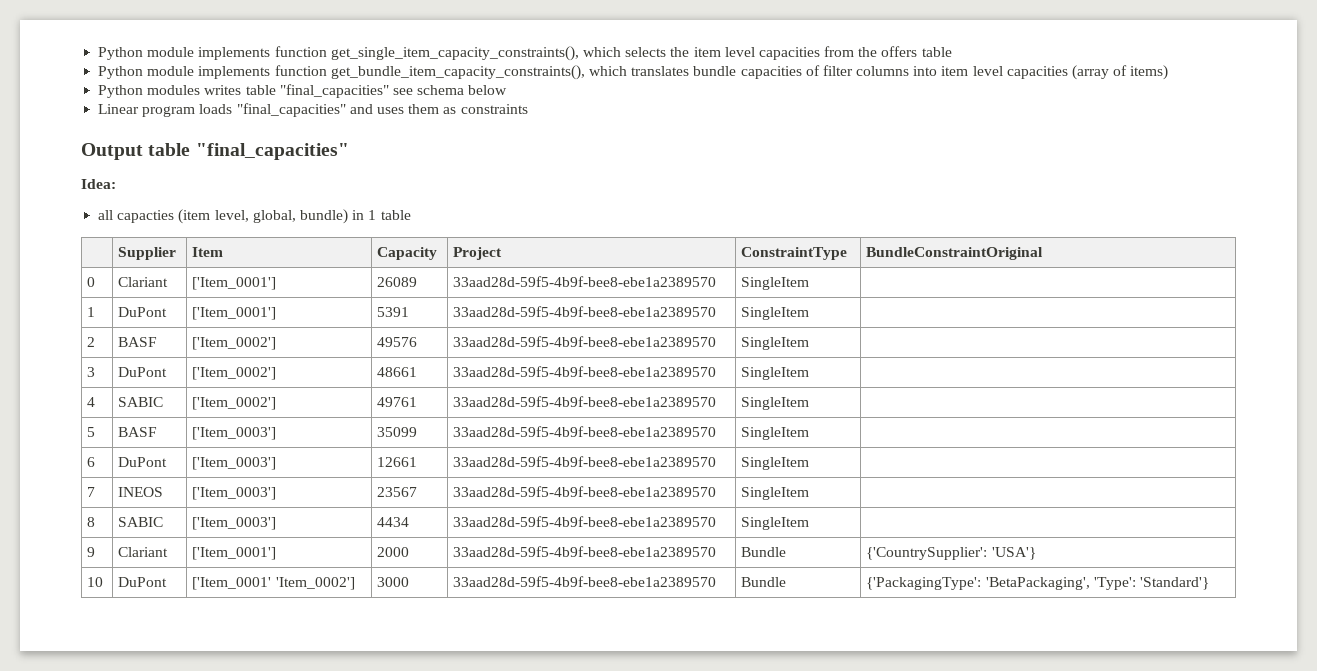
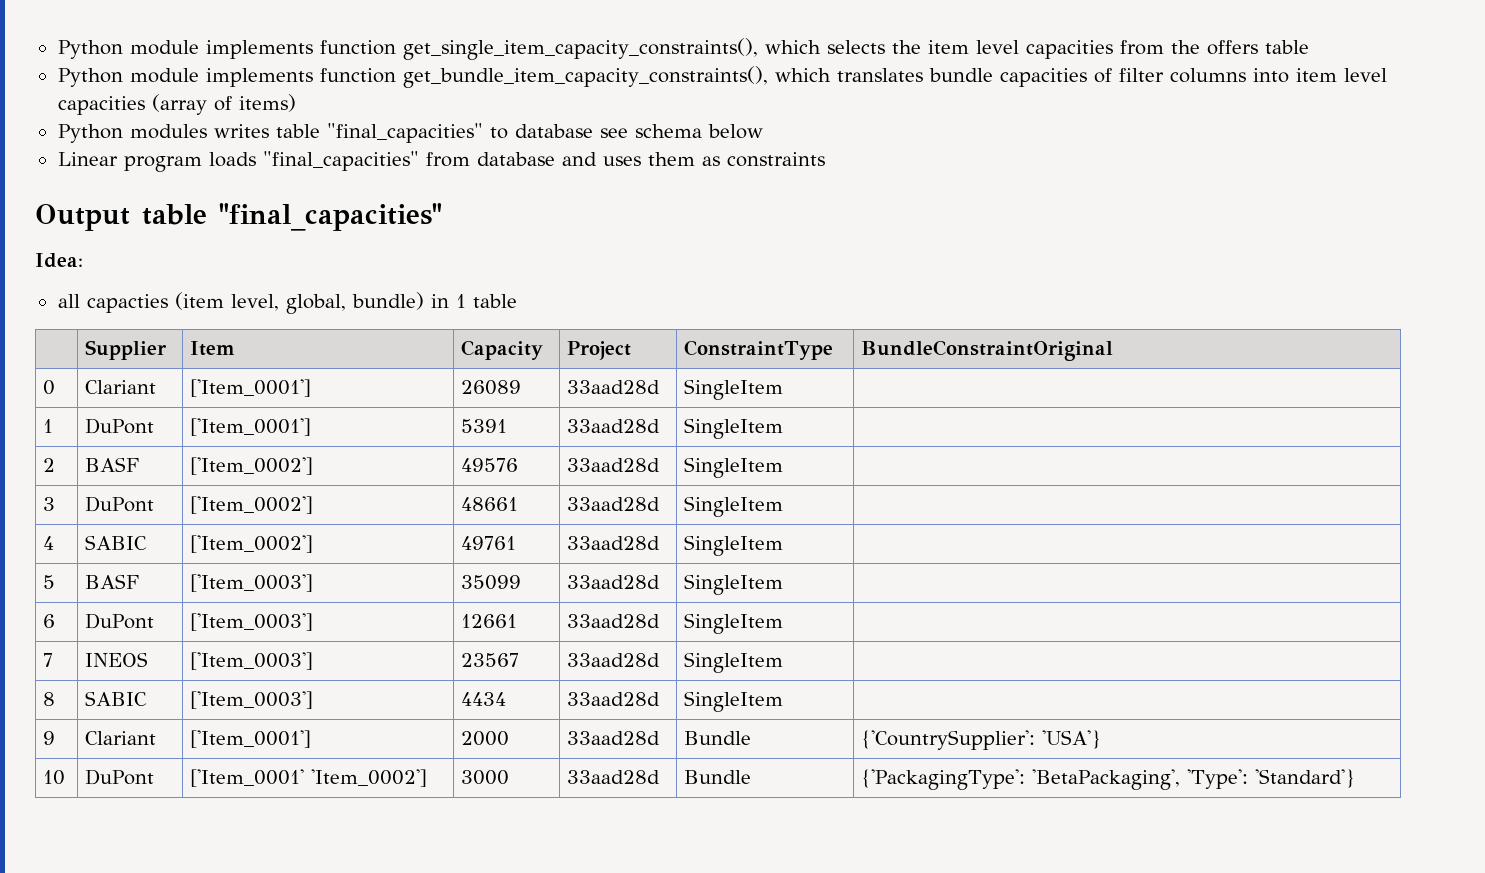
- Python modules writes table "final_capacities" see schema below
+ Python modules writes table "final_capacities" to database see schema below
- Linear program loads "final_capacities" and uses them as constraints
+ Linear program loads "final_capacities" from database and uses them as constraints
- 0 | Clariant | ['Item_0001'] | 26089 | 33aad28d-59f5-4b9f-bee8-ebe1a2389570 | SingleItem |
+ 0 | Clariant | ['Item_0001'] | 26089 | 33aad28d | SingleItem |
- 1 | DuPont | ['Item_0001'] | 5391 | 33aad28d-59f5-4b9f-bee8-ebe1a2389570 | SingleItem |
+ 1 | DuPont | ['Item_0001'] | 5391 | 33aad28d | SingleItem |
- 2 | BASF | ['Item_0002'] | 49576 | 33aad28d-59f5-4b9f-bee8-ebe1a2389570 | SingleItem |
+ 2 | BASF | ['Item_0002'] | 49576 | 33aad28d | SingleItem |
- 3 | DuPont | ['Item_0002'] | 48661 | 33aad28d-59f5-4b9f-bee8-ebe1a2389570 | SingleItem |
+ 3 | DuPont | ['Item_0002'] | 48661 | 33aad28d | SingleItem |
- 4 | SABIC | ['Item_0002'] | 49761 | 33aad28d-59f5-4b9f-bee8-ebe1a2389570 | SingleItem |
+ 4 | SABIC | ['Item_0002'] | 49761 | 33aad28d | SingleItem |
- 5 | BASF | ['Item_0003'] | 35099 | 33aad28d-59f5-4b9f-bee8-ebe1a2389570 | SingleItem |
+ 5 | BASF | ['Item_0003'] | 35099 | 33aad28d | SingleItem |
- 6 | DuPont | ['Item_0003'] | 12661 | 33aad28d-59f5-4b9f-bee8-ebe1a2389570 | SingleItem |
+ 6 | DuPont | ['Item_0003'] | 12661 | 33aad28d | SingleItem |
- 7 | INEOS | ['Item_0003'] | 23567 | 33aad28d-59f5-4b9f-bee8-ebe1a2389570 | SingleItem |
+ 7 | INEOS | ['Item_0003'] | 23567 | 33aad28d | SingleItem |
- 8 | SABIC | ['Item_0003'] | 4434 | 33aad28d-59f5-4b9f-bee8-ebe1a2389570 | SingleItem |
+ 8 | SABIC | ['Item_0003'] | 4434 | 33aad28d | SingleItem |
- 9 | Clariant | ['Item_0001'] | 2000 | 33aad28d-59f5-4b9f-bee8-ebe1a2389570 | Bundle | {'CountrySupplier': 'USA'}
+ 9 | Clariant | ['Item_0001'] | 2000 | 33aad28d | Bundle | {'CountrySupplier': 'USA'}
- 10 | DuPont | ['Item_0001' 'Item_0002'] | 3000 | 33aad28d-59f5-4b9f-bee8-ebe1a2389570 | Bundle | {'PackagingType': 'BetaPackaging', 'Type': 'Standard'}
+ 10 | DuPont | ['Item_0001' 'Item_0002'] | 3000 | 33aad28d | Bundle | {'PackagingType': 'BetaPackaging', 'Type': 'Standard'}

